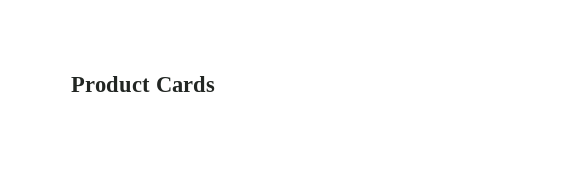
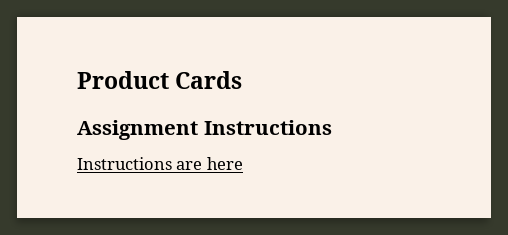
+ Assignment Instructions
+ Instructions are here

